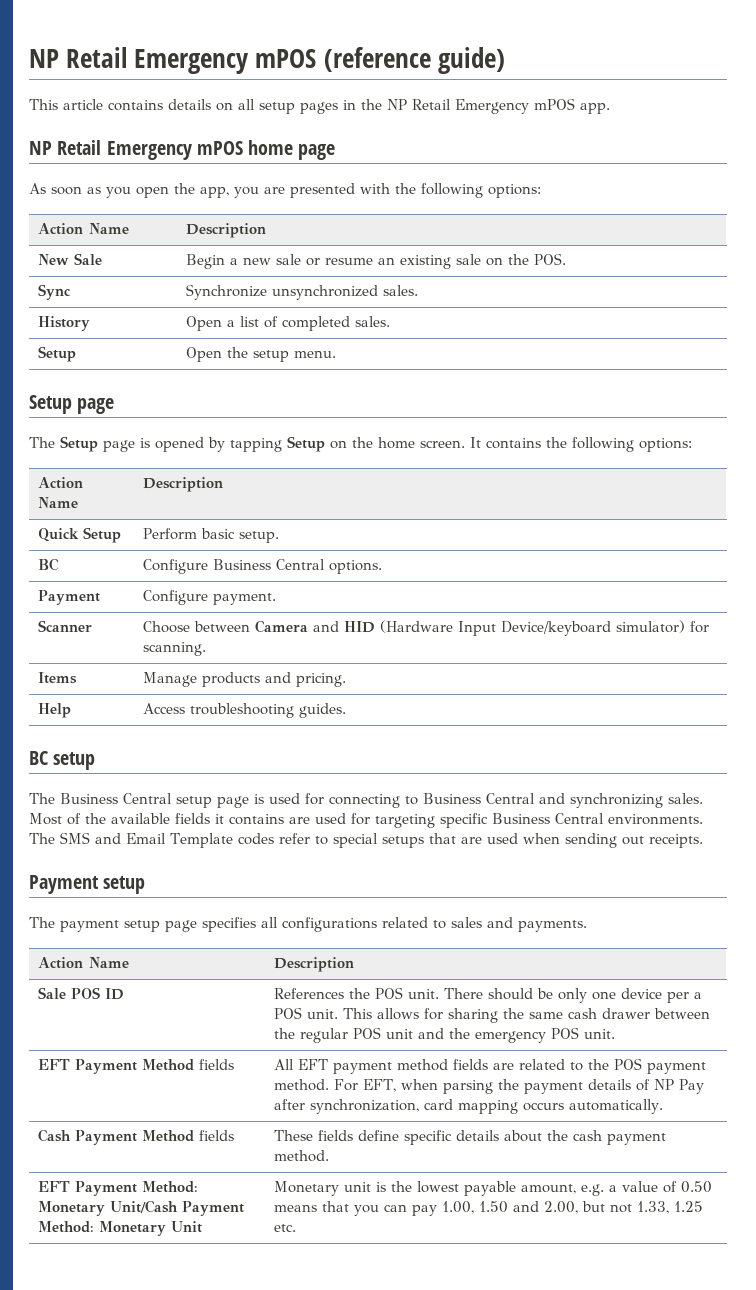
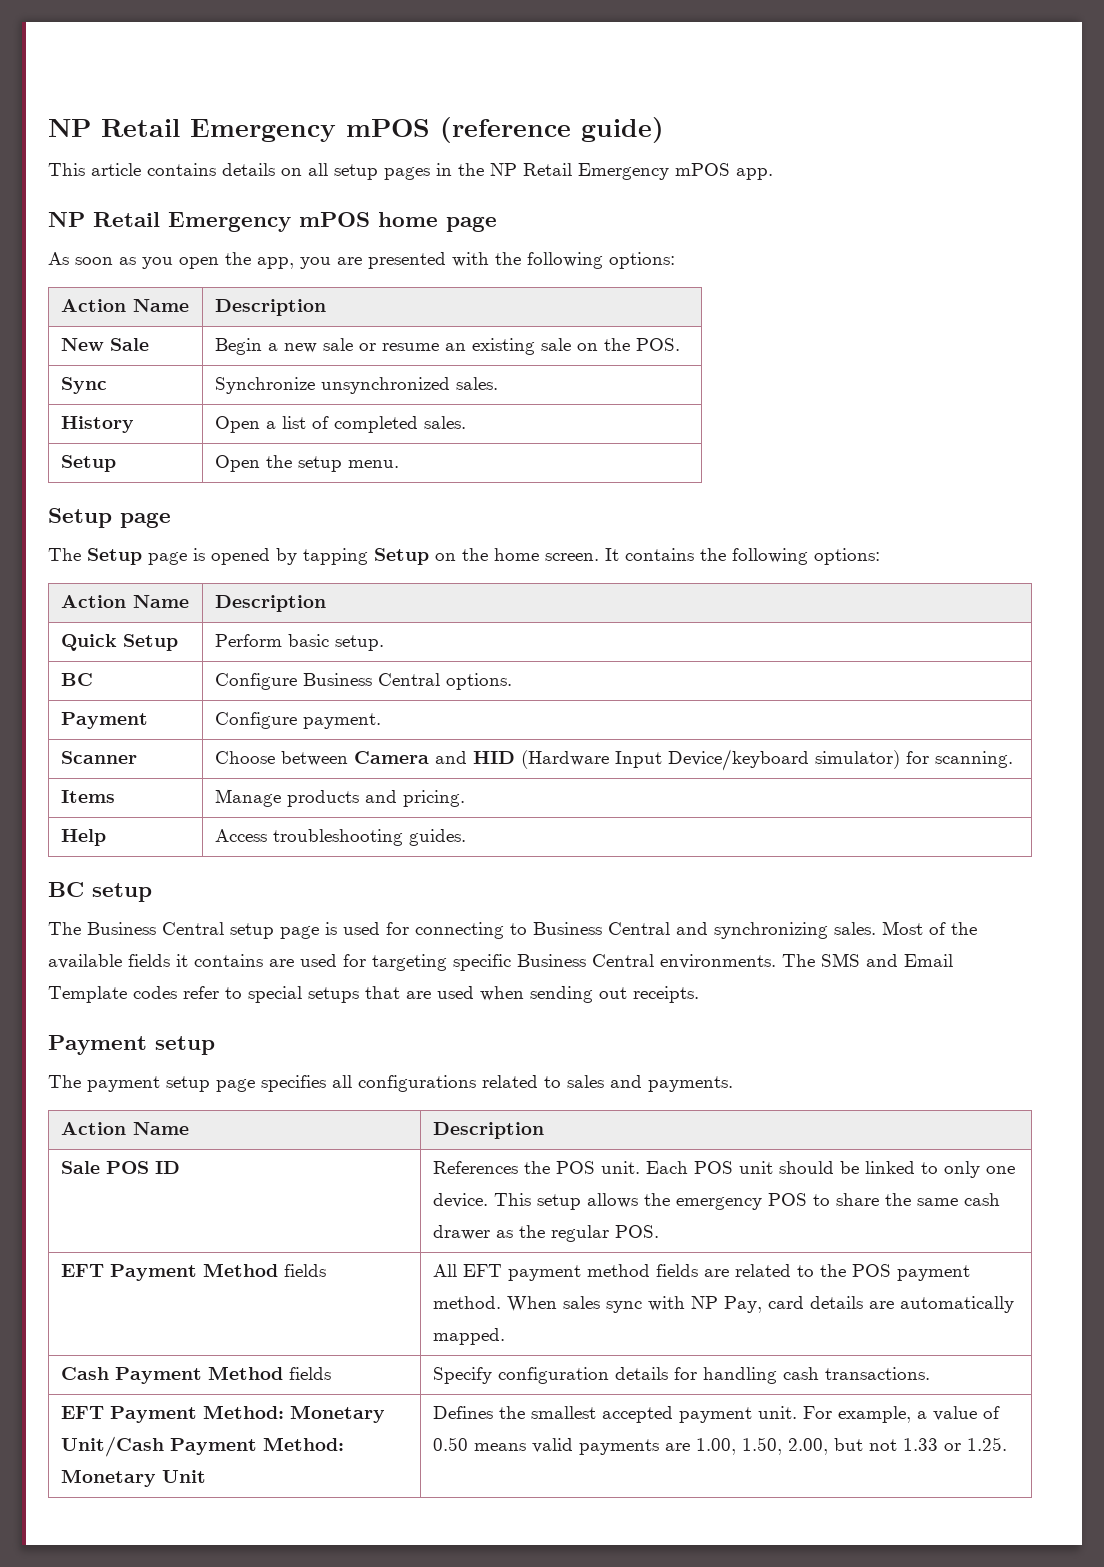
- Sale POS ID | References the POS unit. There should be only one device per a POS unit. This allows for sharing the same cash drawer between the regular POS unit and the emergency POS unit.
+ Sale POS ID | References the POS unit. Each POS unit should be linked to only one device. This setup allows the emergency POS to share the same cash drawer as the regular POS.
- EFT Payment Method fields | All EFT payment method fields are related to the POS payment method. For EFT, when parsing the payment details of NP Pay after synchronization, card mapping occurs automatically.
- Cash Payment Method fields | These fields define specific details about the cash payment method.
+ EFT Payment Method fields | All EFT payment method fields are related to the POS payment method. When sales sync with NP Pay, card details are automatically mapped.
+ Cash Payment Method fields | Specify configuration details for handling cash transactions.
- EFT Payment Method: Monetary Unit/Cash Payment Method: Monetary Unit | Monetary unit is the lowest payable amount, e.g. a value of 0.50 means that you can pay 1.00, 1.50 and 2.00, but not 1.33, 1.25 etc.
+ EFT Payment Method: Monetary Unit/Cash Payment Method: Monetary Unit | Defines the smallest accepted payment unit. For example, a value of 0.50 means valid payments are 1.00, 1.50, 2.00, but not 1.33 or 1.25.

